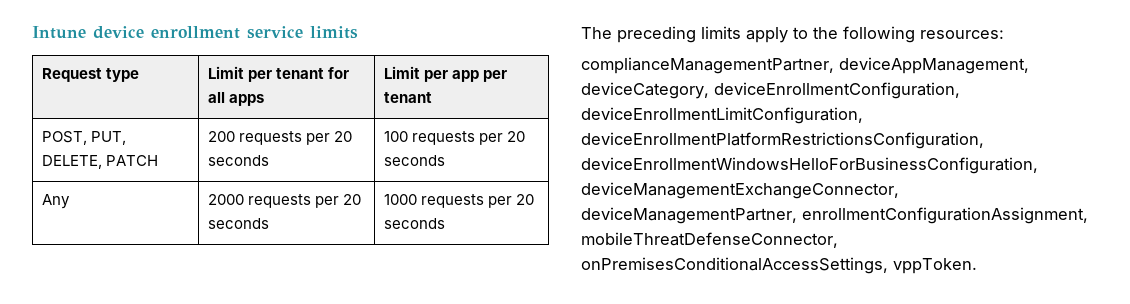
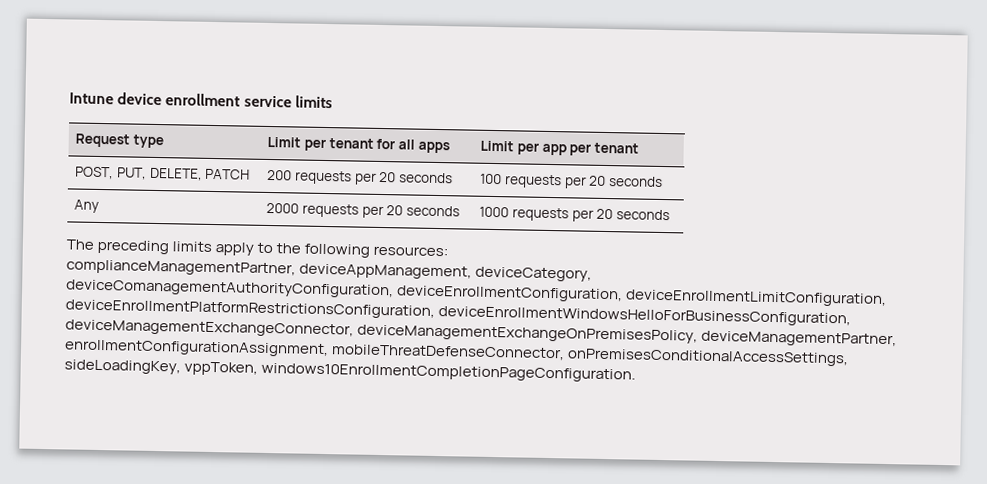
- complianceManagementPartner, deviceAppManagement, deviceCategory, deviceEnrollmentConfiguration, deviceEnrollmentLimitConfiguration, deviceEnrollmentPlatformRestrictionsConfiguration, deviceEnrollmentWindowsHelloForBusinessConfiguration, deviceManagementExchangeConnector, deviceManagementPartner, enrollmentConfigurationAssignment, mobileThreatDefenseConnector, onPremisesConditionalAccessSettings, vppToken.
+ complianceManagementPartner, deviceAppManagement, deviceCategory, deviceComanagementAuthorityConfiguration, deviceEnrollmentConfiguration, deviceEnrollmentLimitConfiguration, deviceEnrollmentPlatformRestrictionsConfiguration, deviceEnrollmentWindowsHelloForBusinessConfiguration, deviceManagementExchangeConnector, deviceManagementExchangeOnPremisesPolicy, deviceManagementPartner, enrollmentConfigurationAssignment, mobileThreatDefenseConnector, onPremisesConditionalAccessSettings, sideLoadingKey, vppToken, windows10EnrollmentCompletionPageConfiguration.

